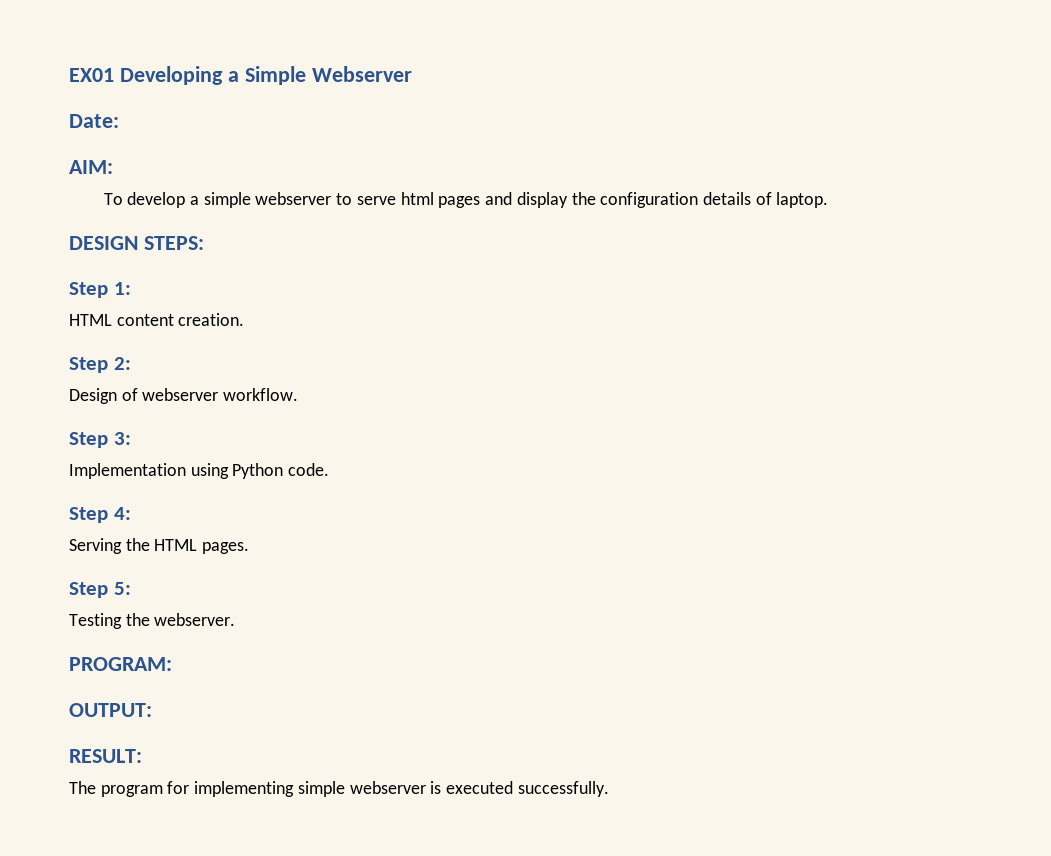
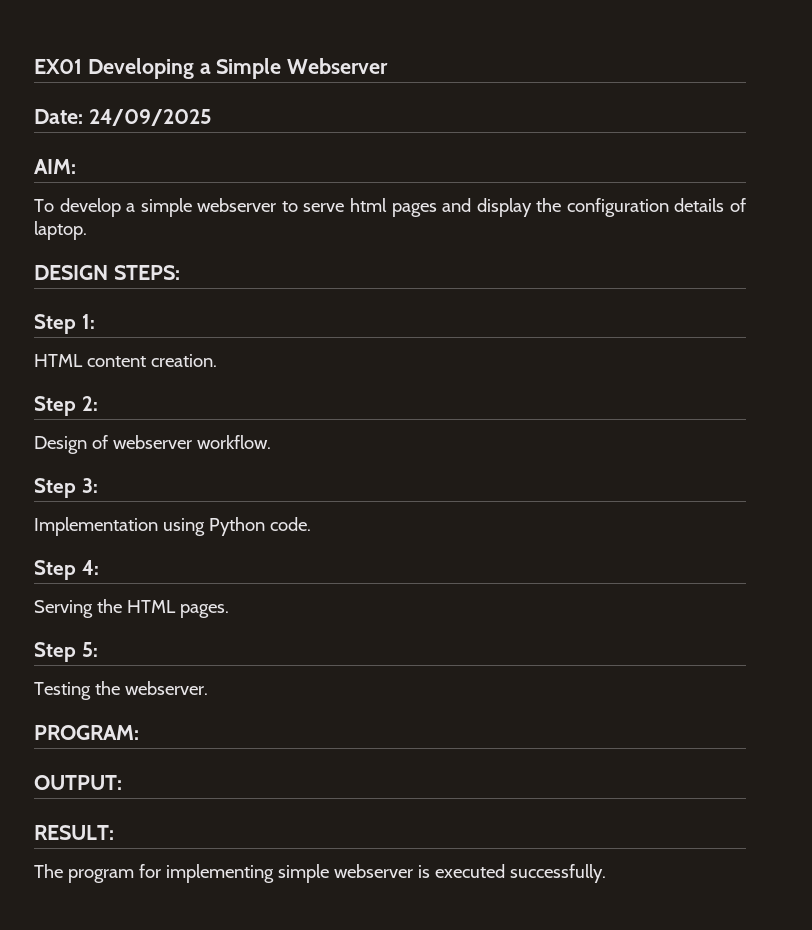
- Date:
+ Date: 24/09/2025

